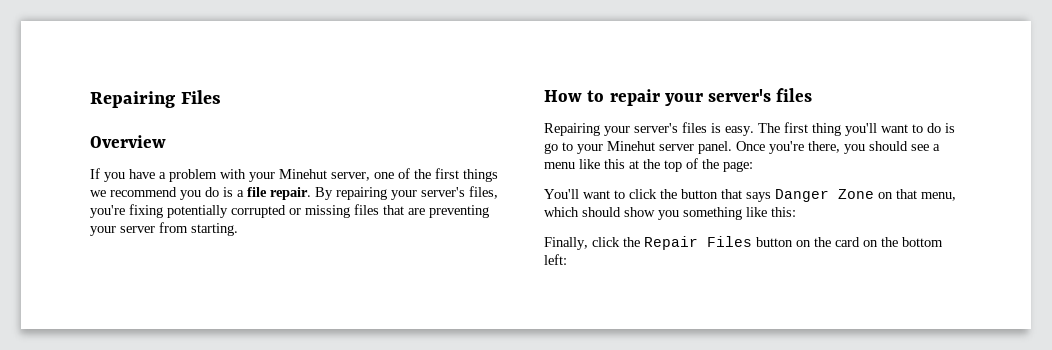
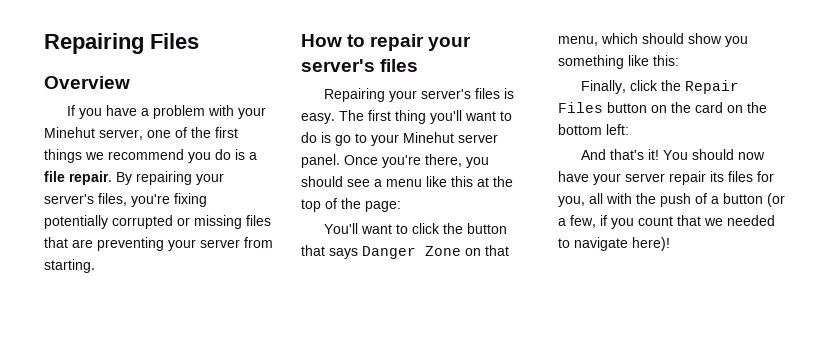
+ And that's it! You should now have your server repair its files for you, all with the push of a button (or a few, if you count that we needed to navigate here)!

